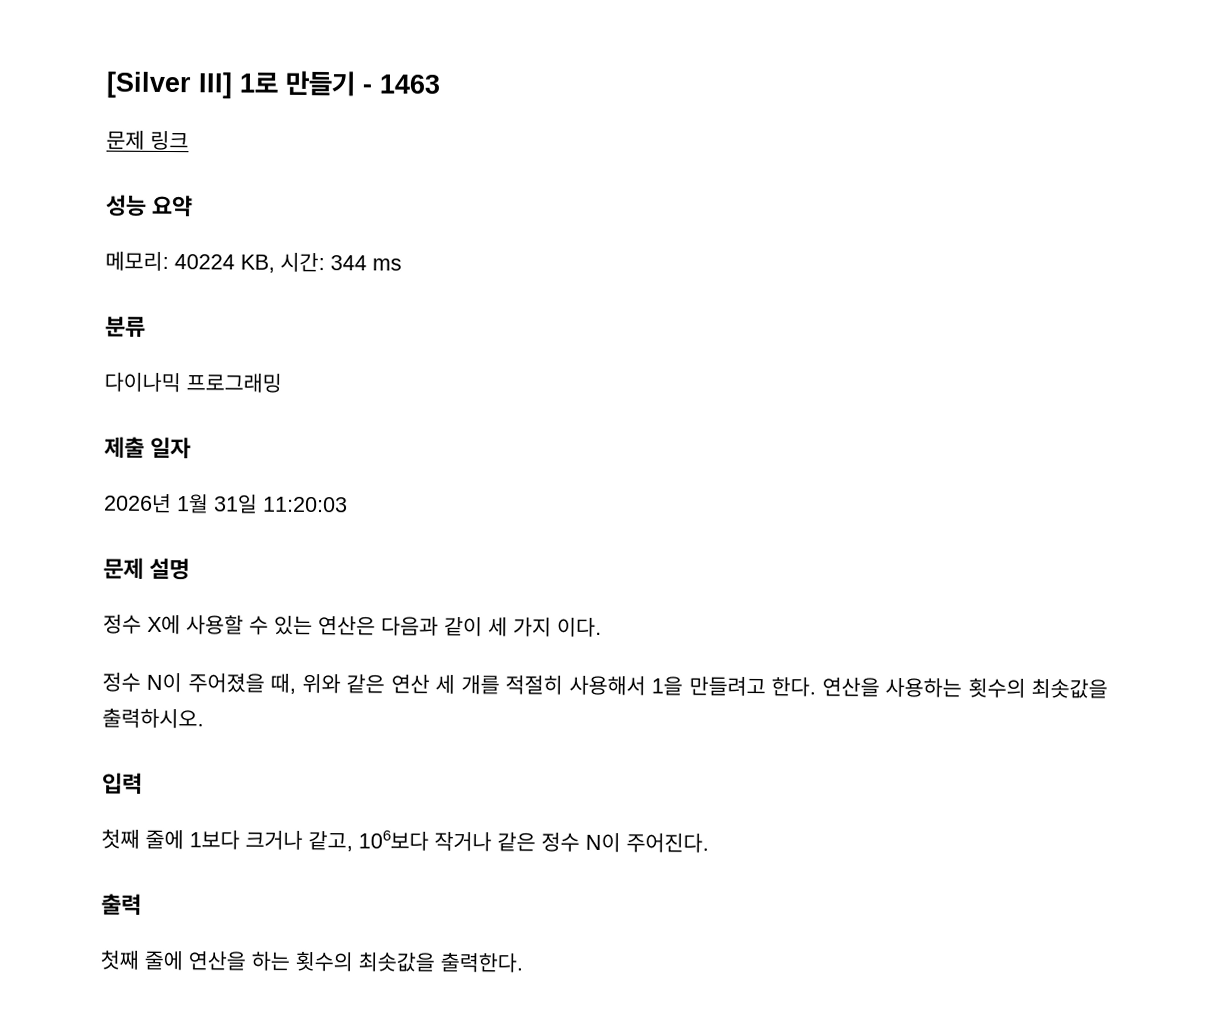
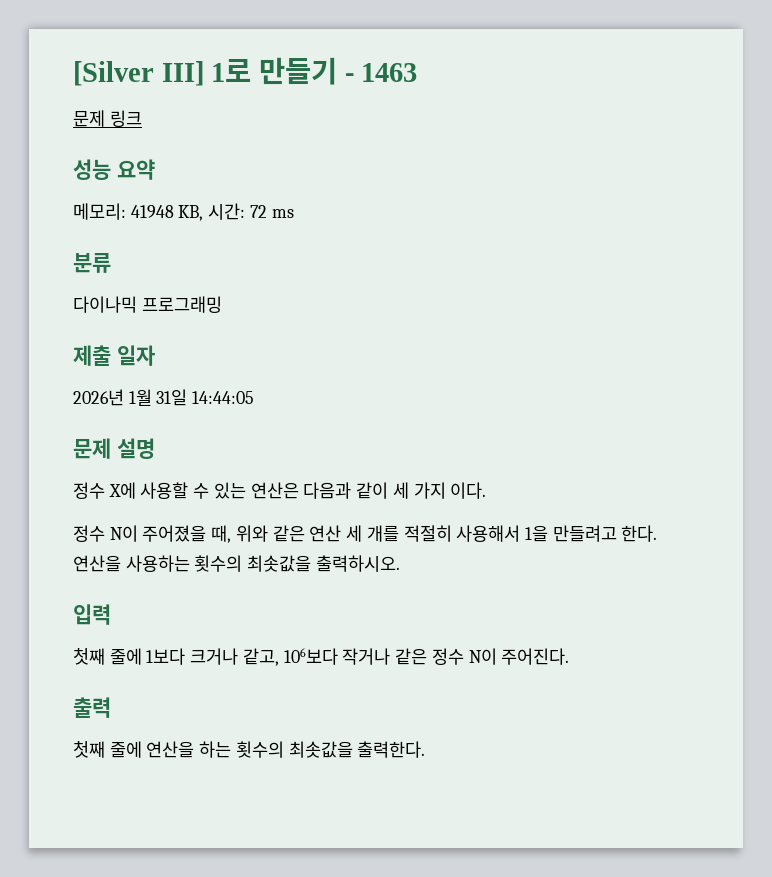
- 메모리: 40224 KB, 시간: 344 ms
+ 메모리: 41948 KB, 시간: 72 ms
- 2026년 1월 31일 11:20:03
+ 2026년 1월 31일 14:44:05

